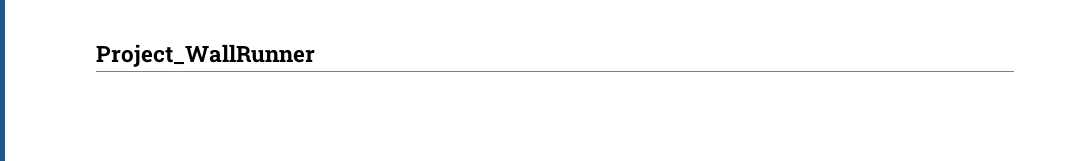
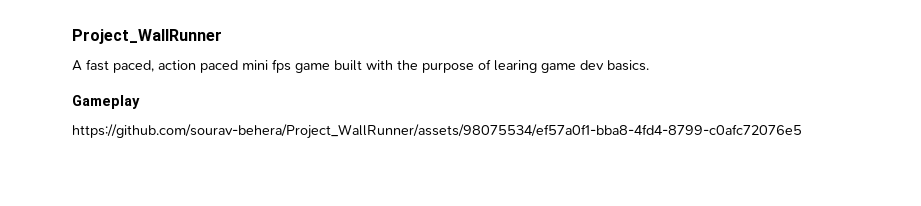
+ A fast paced, action paced mini fps game built with the purpose of learing game dev basics.
+ Gameplay
+ https://github.com/sourav-behera/Project_WallRunner/assets/98075534/ef57a0f1-bba8-4fd4-8799-c0afc72076e5

